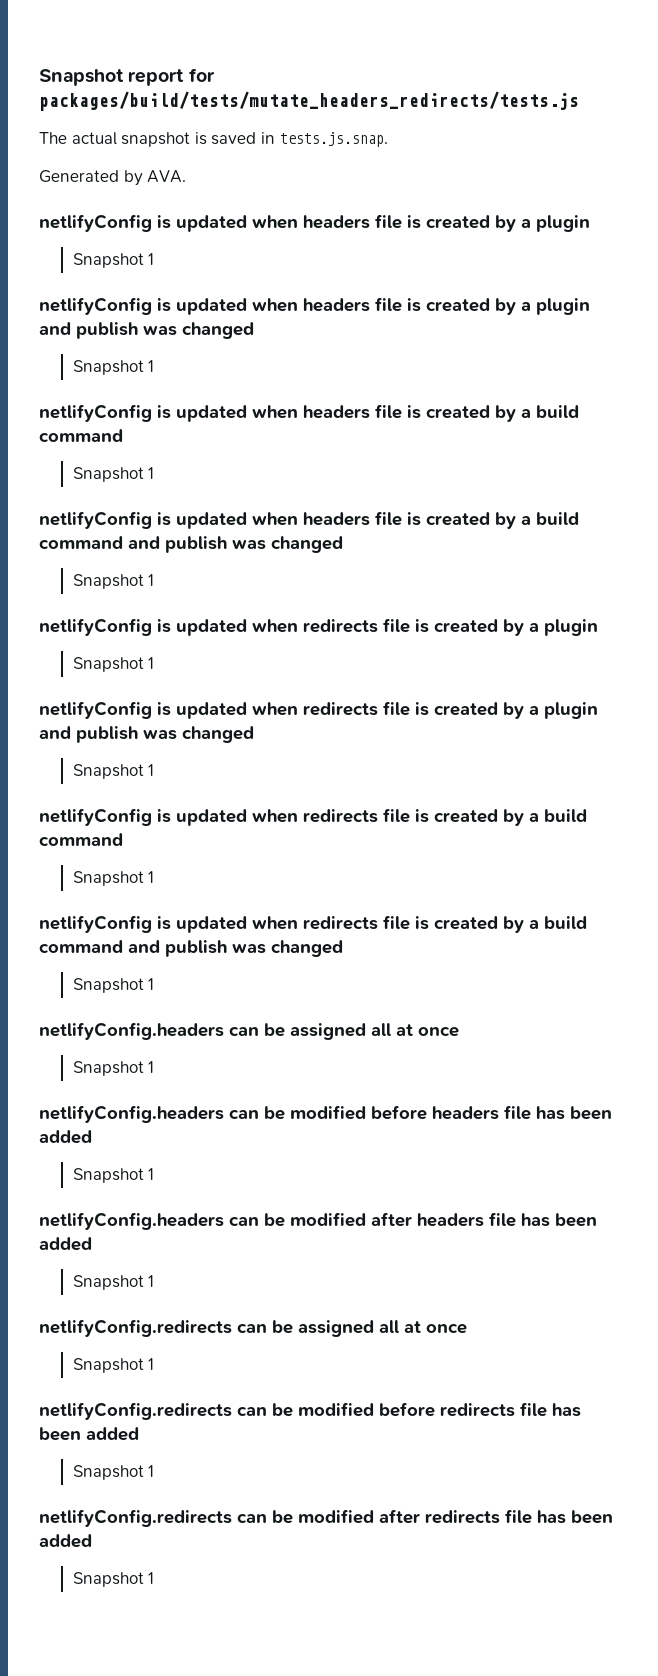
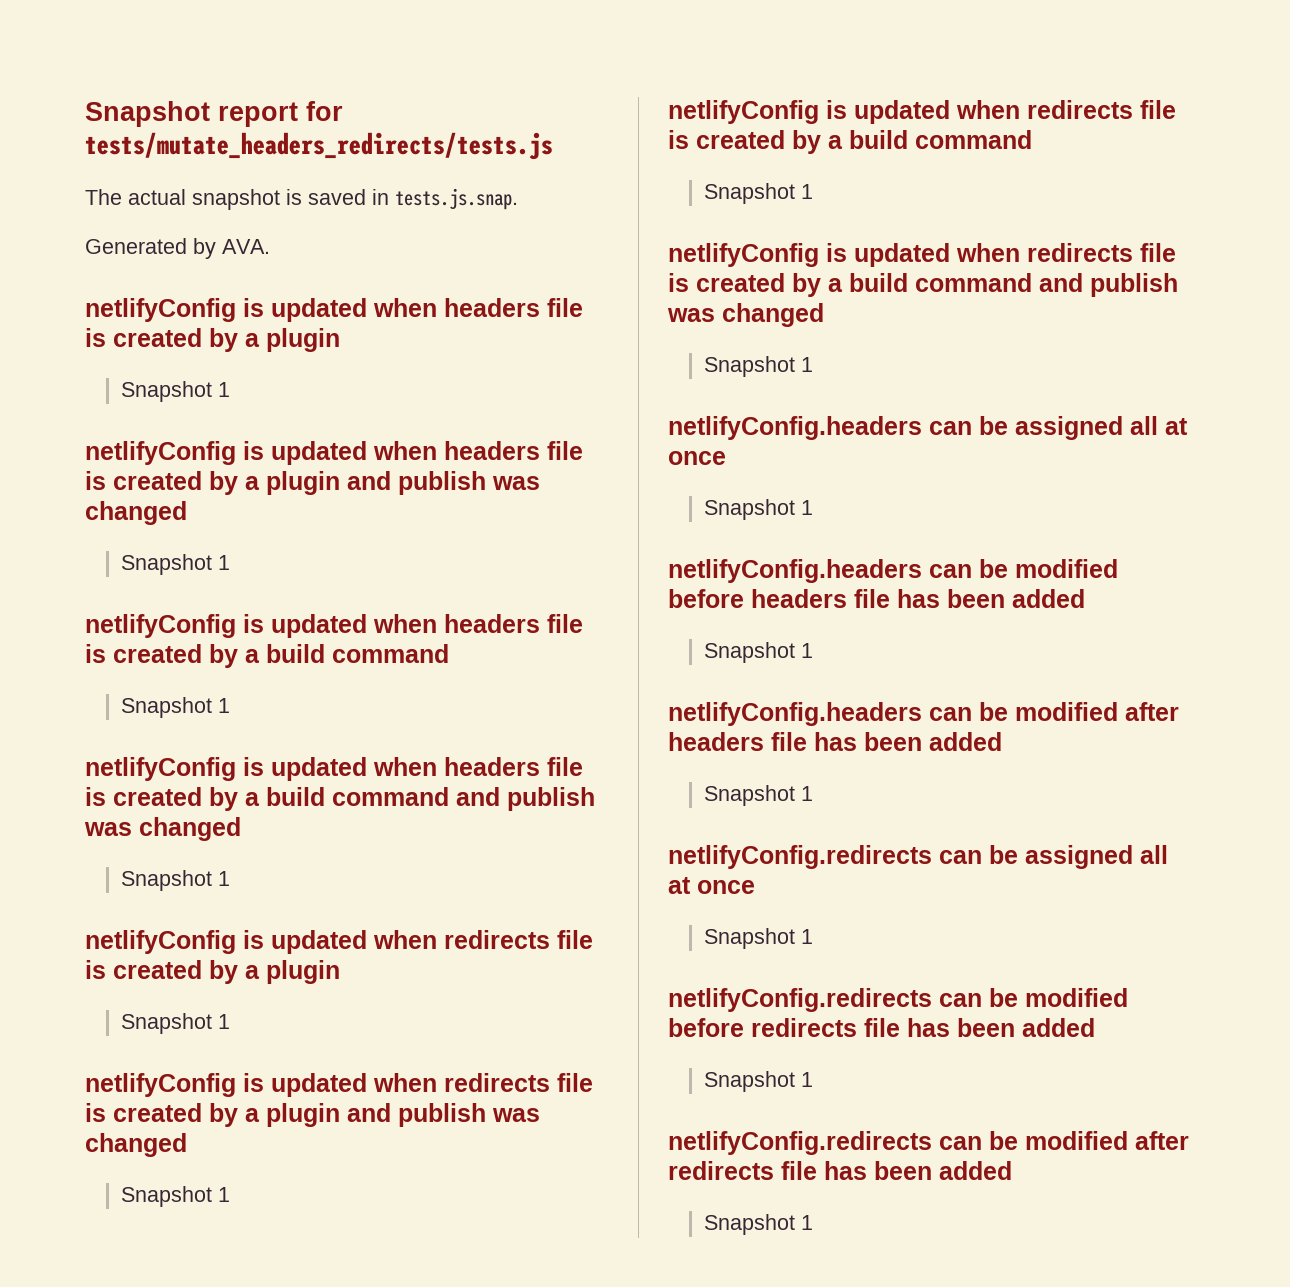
- Snapshot report for packages/build/tests/mutate_headers_redirects/tests.js
+ Snapshot report for tests/mutate_headers_redirects/tests.js

